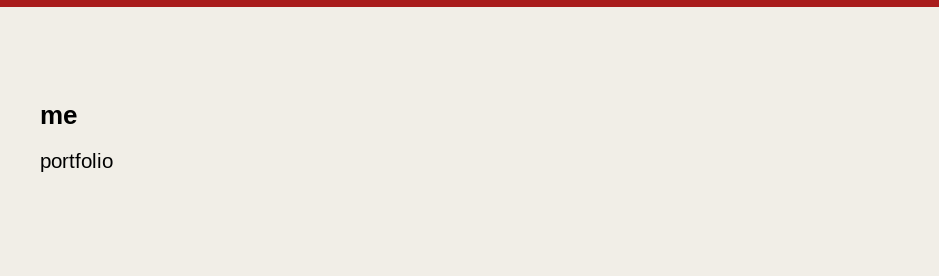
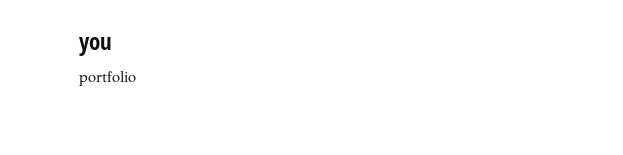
- me
+ you

